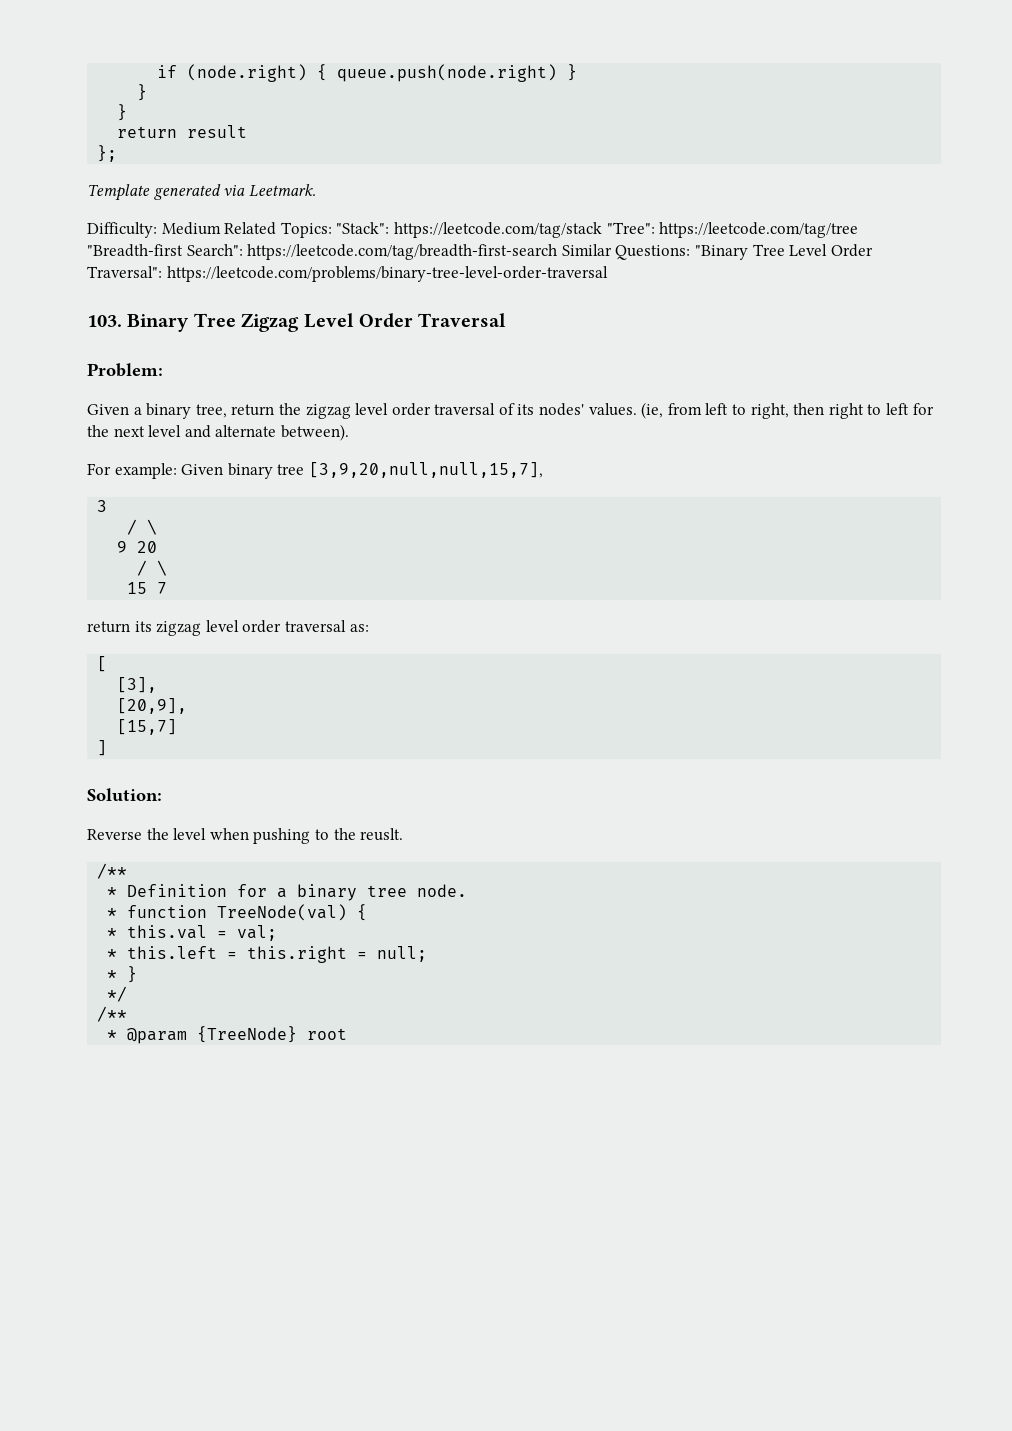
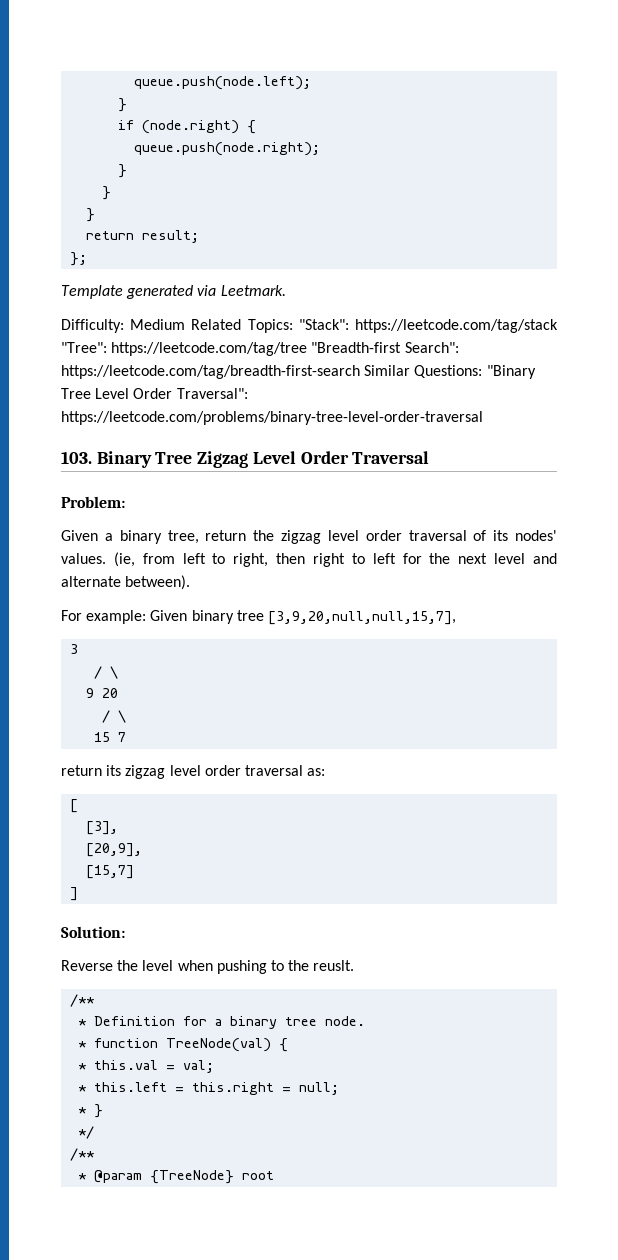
+ queue.push(node.left);
+ }
- if (node.right) { queue.push(node.right) }
+ if (node.right) {
+ queue.push(node.right);
+ }
- return result
+ return result;

